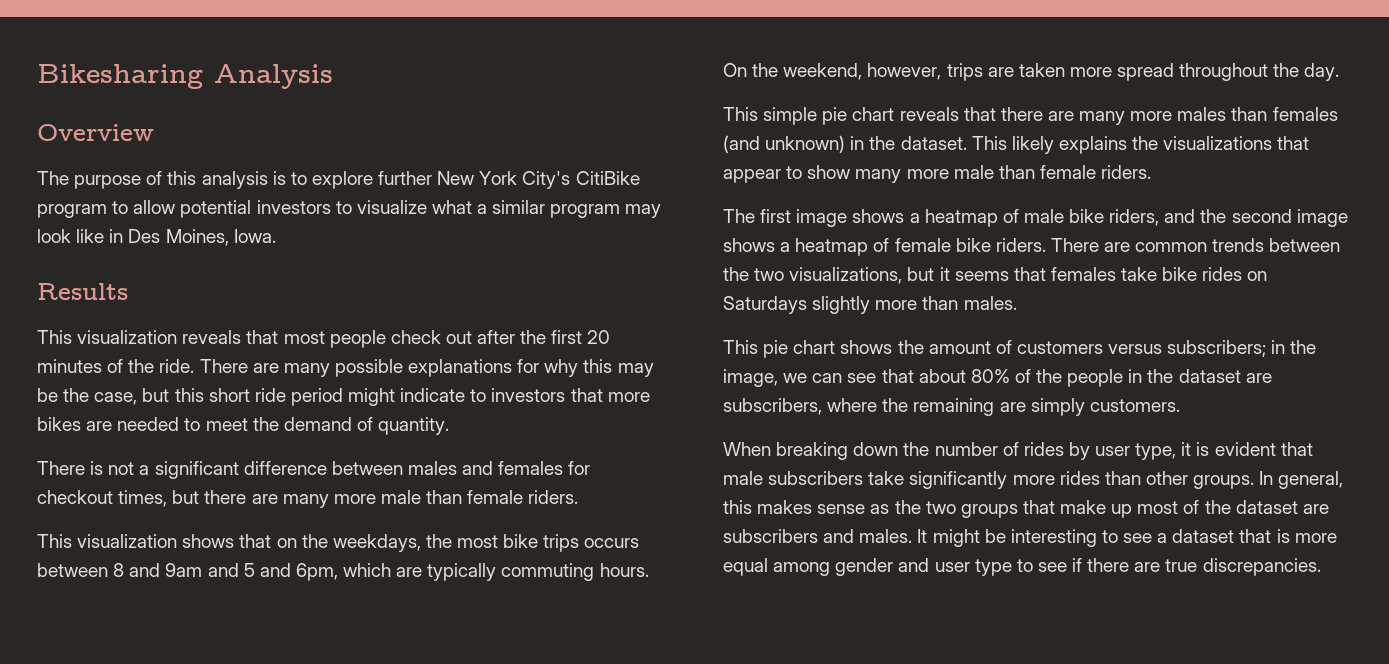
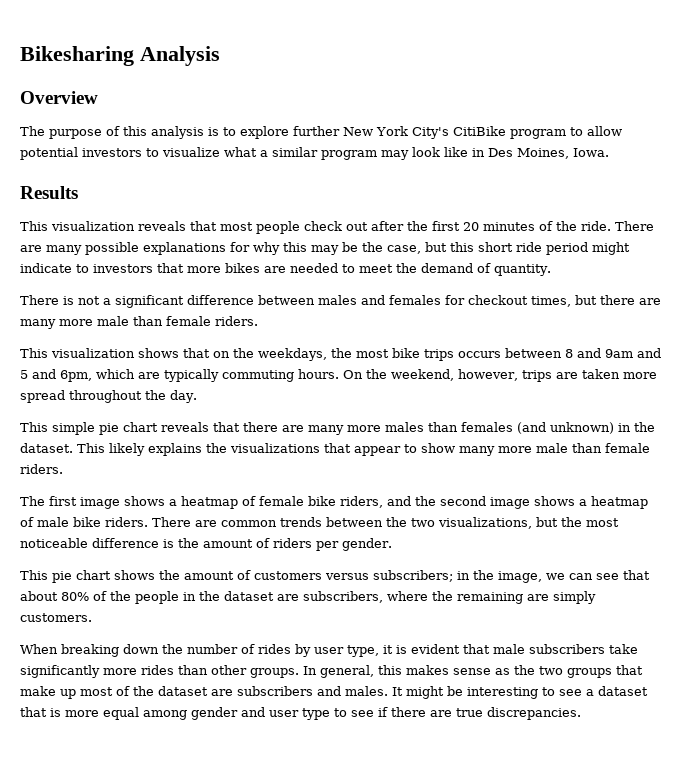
- The first image shows a heatmap of male bike riders, and the second image shows a heatmap of female bike riders.
+ The first image shows a heatmap of female bike riders, and the second image shows a heatmap of male bike riders.
- There are common trends between the two visualizations, but it seems that females take bike rides on Saturdays slightly more than males.
+ There are common trends between the two visualizations, but the most noticeable difference is the amount of riders per gender.

